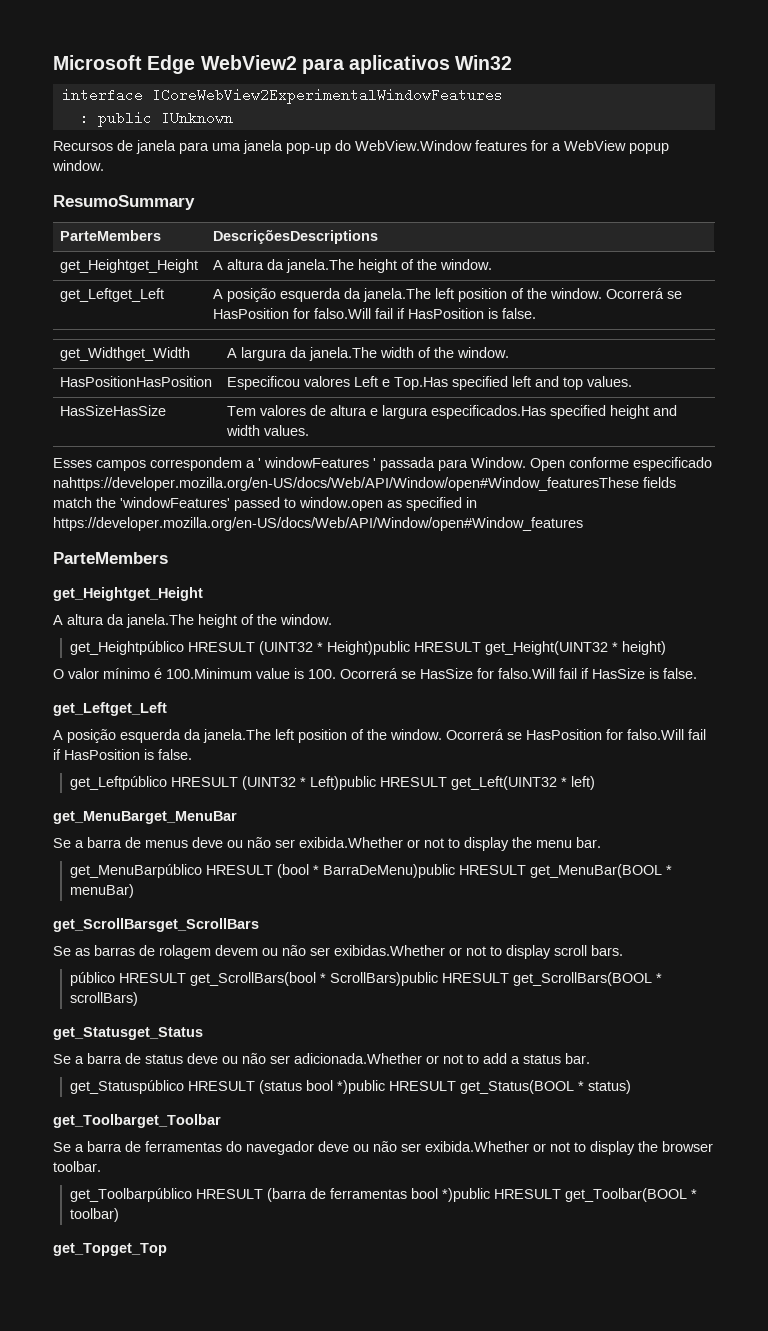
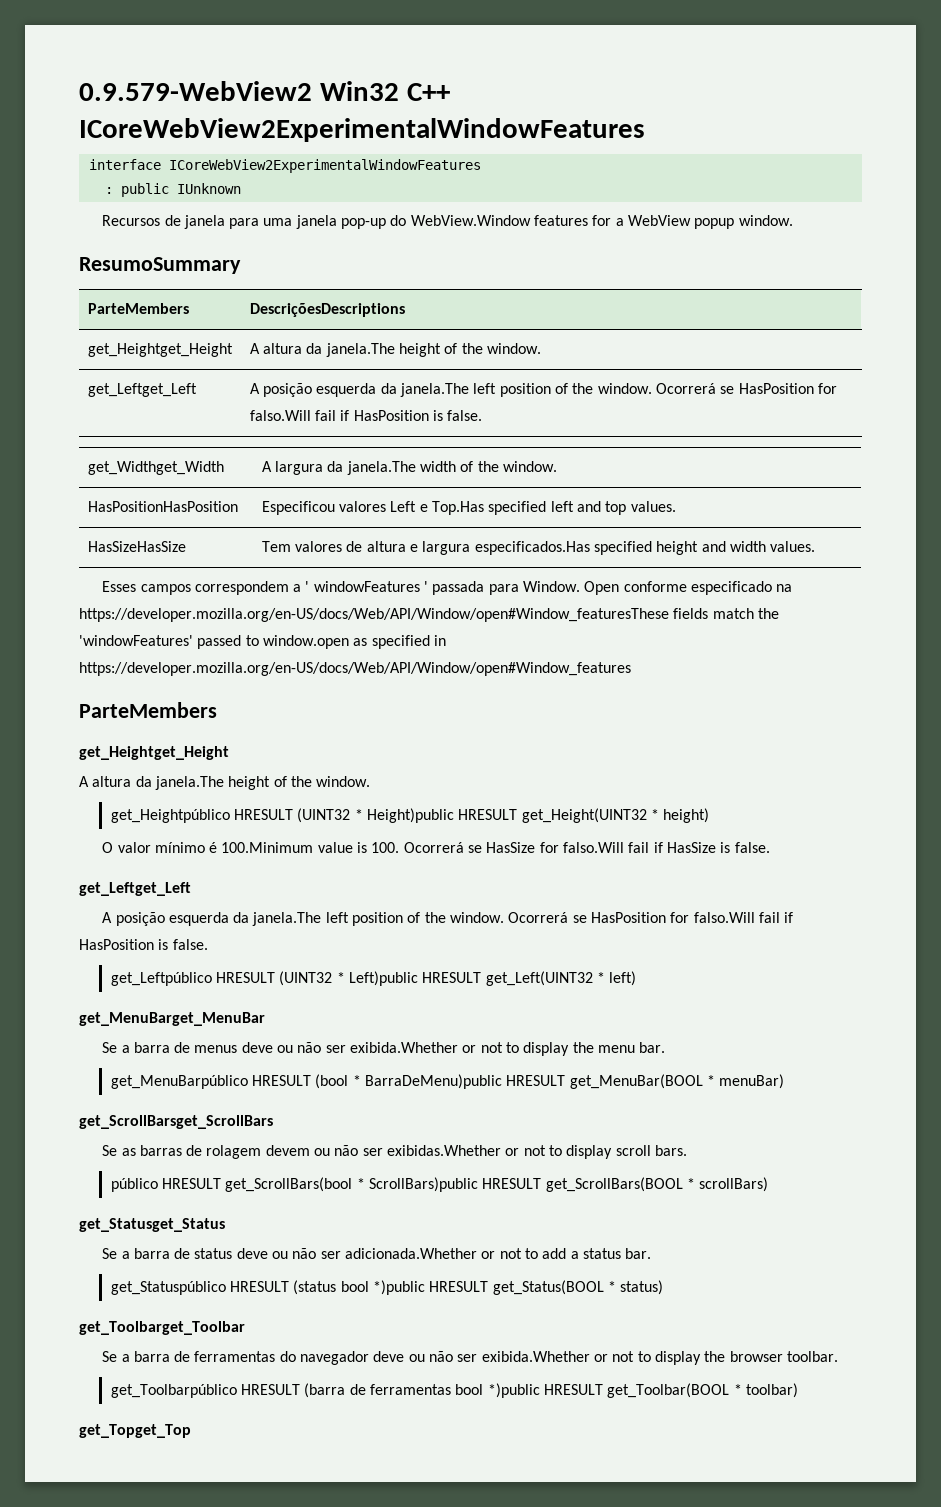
- Microsoft Edge WebView2 para aplicativos Win32
+ 0.9.579-WebView2 Win32 C++ ICoreWebView2ExperimentalWindowFeatures
- Open conforme especificado nahttps://developer.mozilla.org/en-US/docs/Web/API/Window/open#Window_featuresThese fields match the 'windowFeatures' passed to window.open as specified in https://developer.mozilla.org/en-US/docs/Web/API/Window/open#Window_features
+ Open conforme especificado na https://developer.mozilla.org/en-US/docs/Web/API/Window/open#Window_featuresThese fields match the 'windowFeatures' passed to window.open as specified in https://developer.mozilla.org/en-US/docs/Web/API/Window/open#Window_features

